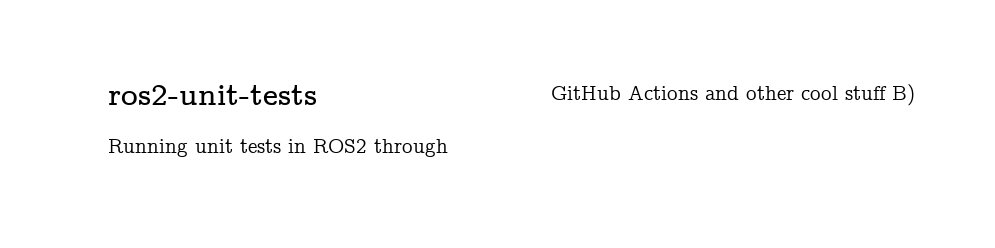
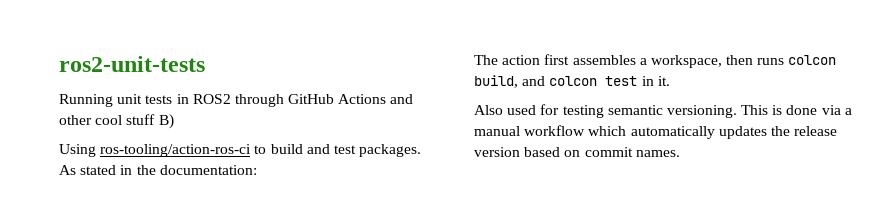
+ Using ros-tooling/action-ros-ci to build and test packages. As stated in the documentation:
+ The action first assembles a workspace, then runs colcon build, and colcon test in it.
+ Also used for testing semantic versioning. This is done via a manual workflow which automatically updates the release version based on commit names.

